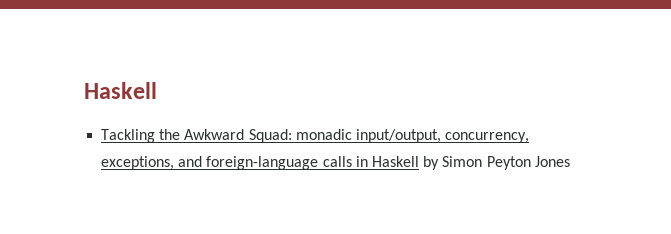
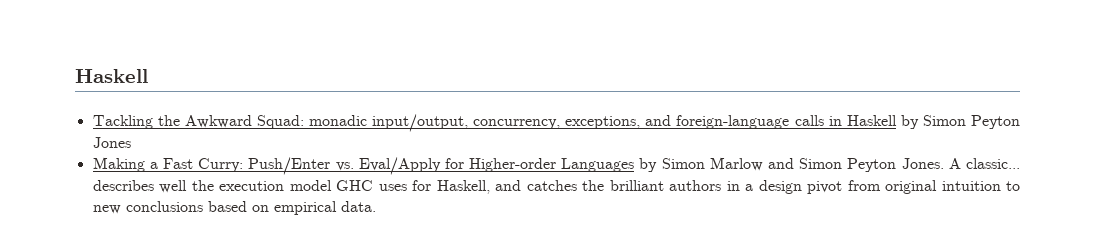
+ Making a Fast Curry: Push/Enter vs. Eval/Apply for Higher-order Languages by Simon Marlow and Simon Peyton Jones. A classic... describes well the execution model GHC uses for Haskell, and catches the brilliant authors in a design pivot from original intuition to new conclusions based on empirical data.

